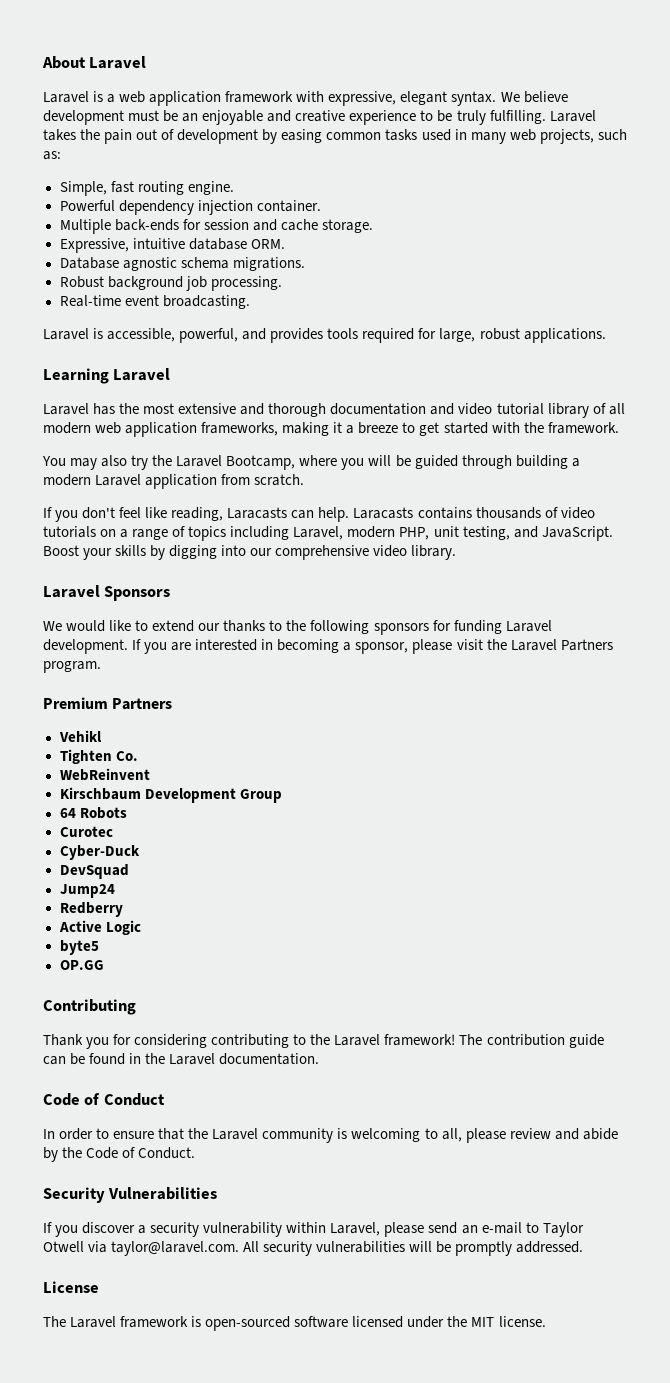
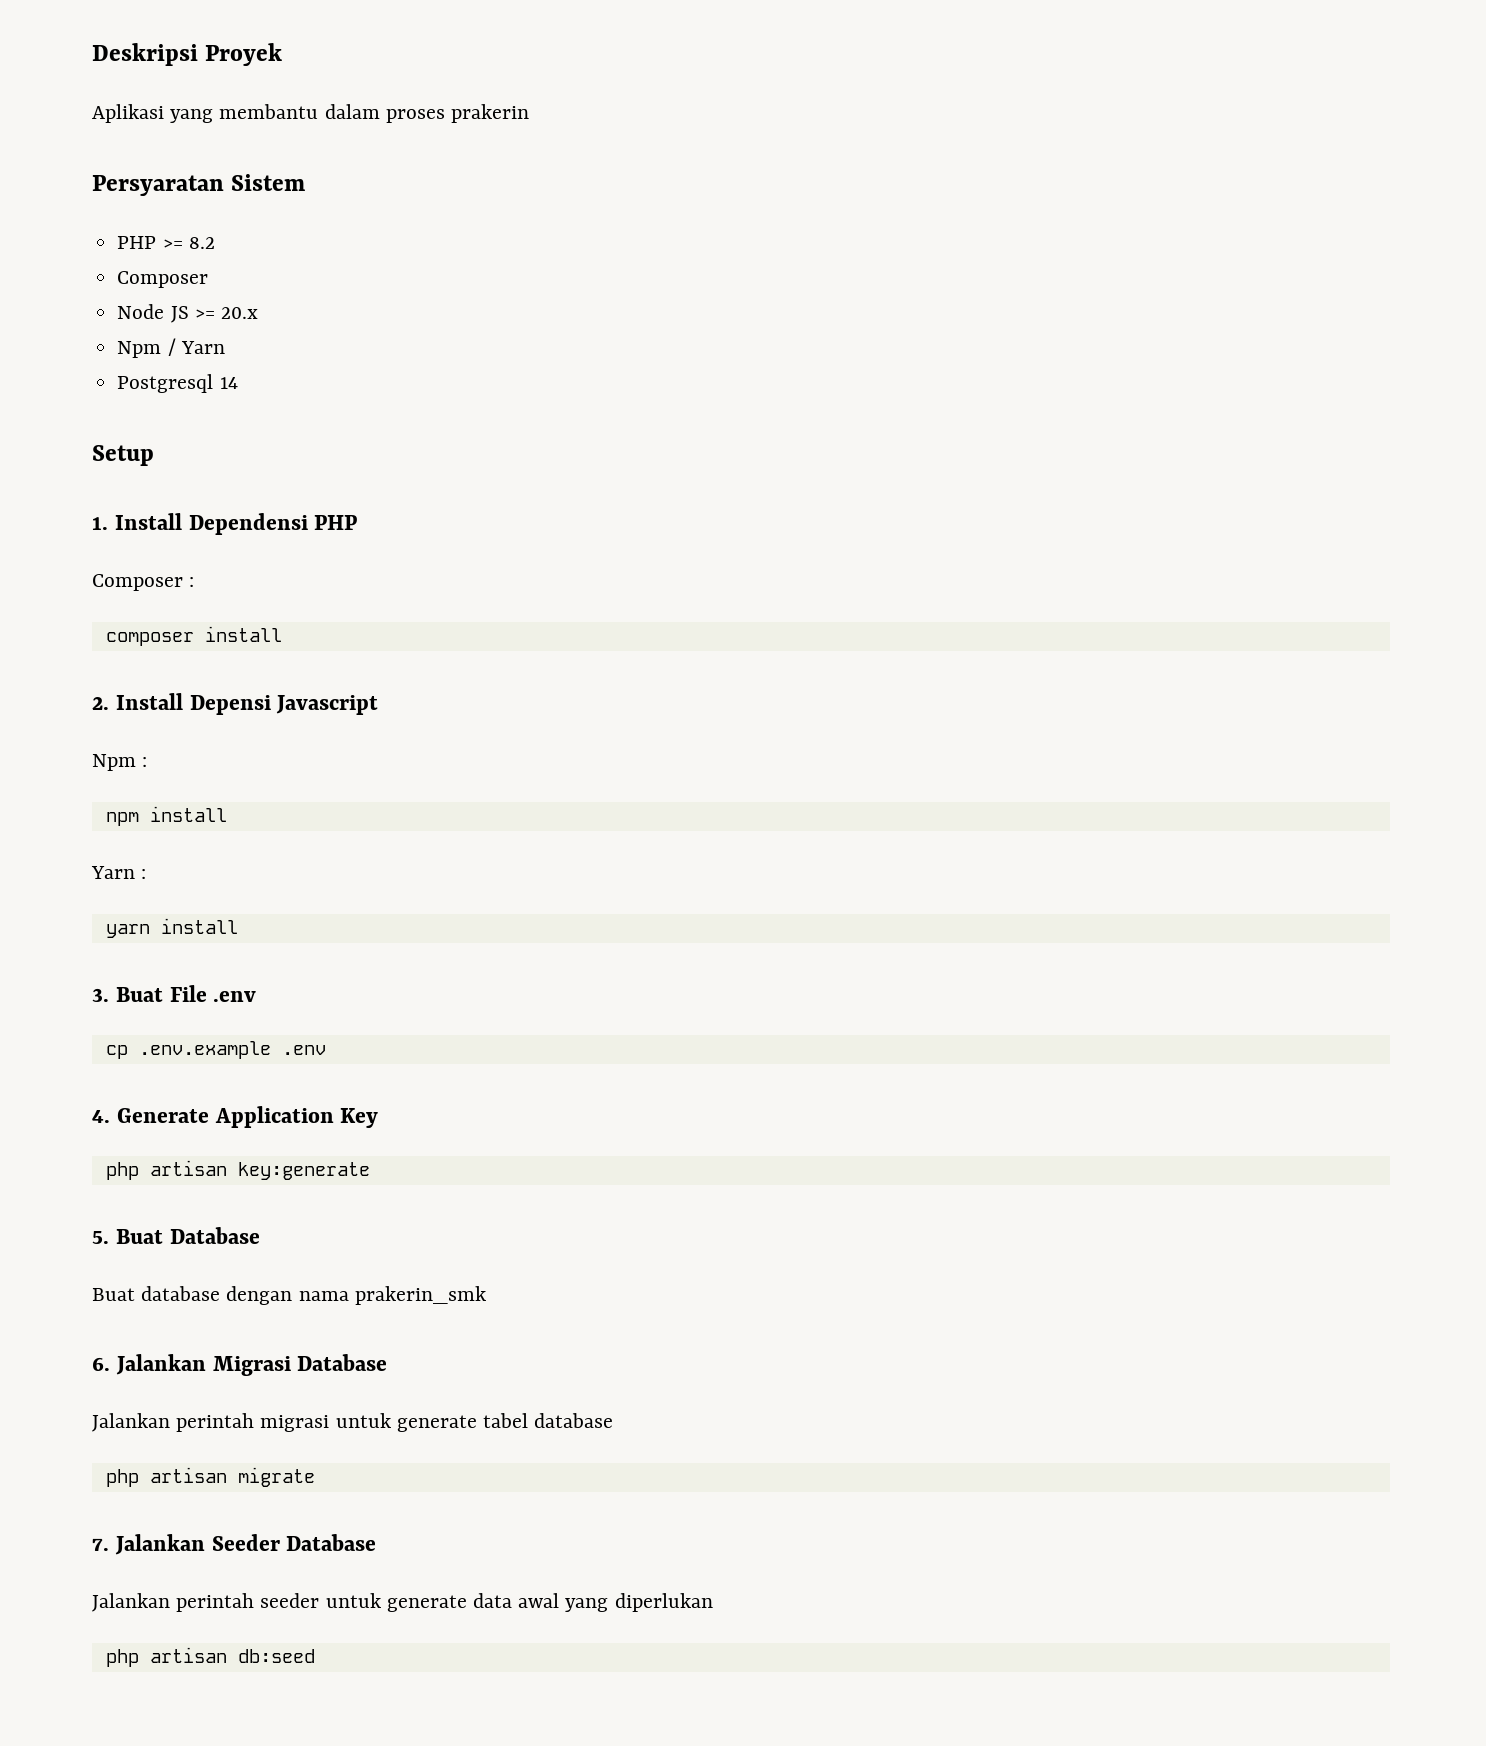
- About Laravel
- Laravel is a web application framework with expressive, elegant syntax. We believe development must be an enjoyable and creative experience to be truly fulfilling. Laravel takes the pain out of development by easing common tasks used in many web projects, such as:
- Simple, fast routing engine.
- Powerful dependency injection container.
- Multiple back-ends for session and cache storage.
- Expressive, intuitive database ORM.
- Database agnostic schema migrations.
- Robust background job processing.
- Real-time event broadcasting.
- Laravel is accessible, powerful, and provides tools required for large, robust applications.
- Learning Laravel
- Laravel has the most extensive and thorough documentation and video tutorial library of all modern web application frameworks, making it a breeze to get started with the framework.
- You may also try the Laravel Bootcamp, where you will be guided through building a modern Laravel application from scratch.
- If you don't feel like reading, Laracasts can help. Laracasts contains thousands of video tutorials on a range of topics including Laravel, modern PHP, unit testing, and JavaScript. Boost your skills by digging into our comprehensive video library.
- Laravel Sponsors
- We would like to extend our thanks to the following sponsors for funding Laravel development. If you are interested in becoming a sponsor, please visit the Laravel Partners program.
- Premium Partners
- Vehikl
- Tighten Co.
- WebReinvent
- Kirschbaum Development Group
- 64 Robots
- Curotec
- Cyber-Duck
- DevSquad
- Jump24
- Redberry
- Active Logic
- byte5
- OP.GG
- Contributing
- Thank you for considering contributing to the Laravel framework! The contribution guide can be found in the Laravel documentation.
- Code of Conduct
- In order to ensure that the Laravel community is welcoming to all, please review and abide by the Code of Conduct.
- Security Vulnerabilities
- If you discover a security vulnerability within Laravel, please send an e-mail to Taylor Otwell via taylor@laravel.com. All security vulnerabilities will be promptly addressed.
- License
- The Laravel framework is open-sourced software licensed under the MIT license.
+ Deskripsi Proyek
+ Aplikasi yang membantu dalam proses prakerin
+ Persyaratan Sistem
+ PHP >= 8.2
+ Composer
+ Node JS >= 20.x
+ Npm / Yarn
+ Postgresql 14
+ Setup
+ 1. Install Dependensi PHP
+ Composer :
+ composer install
+ 2. Install Depensi Javascript
+ Npm :
+ npm install
+ Yarn :
+ yarn install
+ 3. Buat File .env
+ cp .env.example .env
+ 4. Generate Application Key
+ php artisan key:generate
+ 5. Buat Database
+ Buat database dengan nama prakerin_smk
+ 6. Jalankan Migrasi Database
+ Jalankan perintah migrasi untuk generate tabel database
+ php artisan migrate
+ 7. Jalankan Seeder Database
+ Jalankan perintah seeder untuk generate data awal yang diperlukan
+ php artisan db:seed

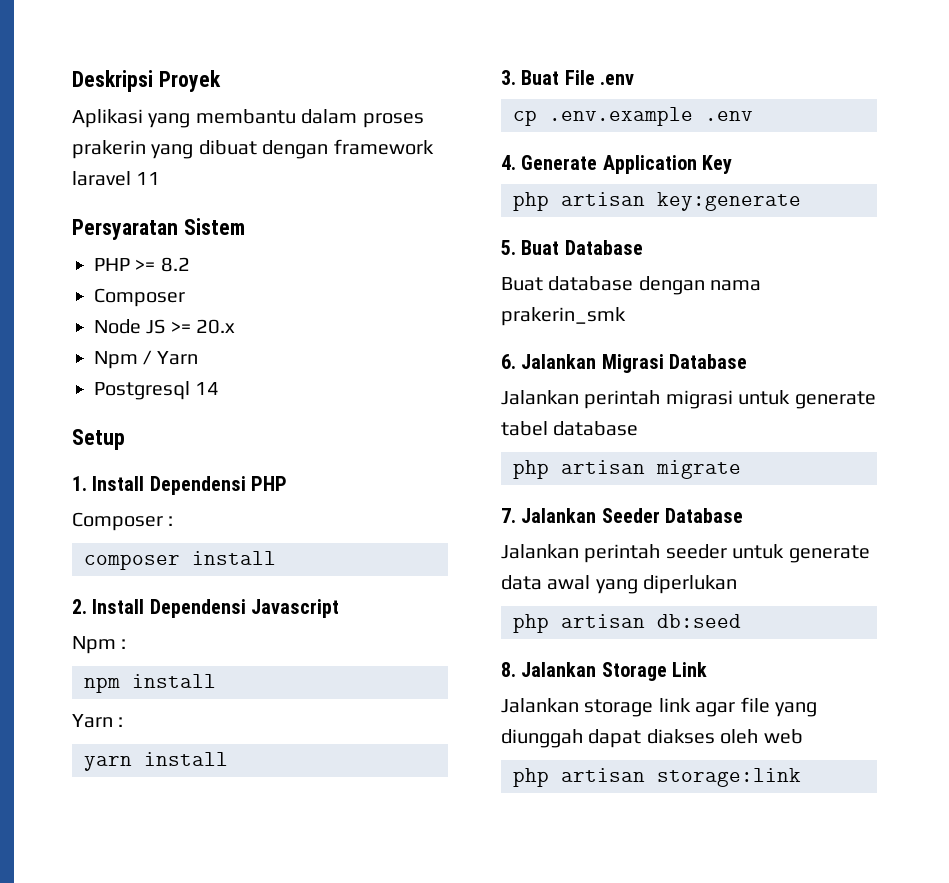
- Aplikasi yang membantu dalam proses prakerin
+ Aplikasi yang membantu dalam proses prakerin yang dibuat dengan framework laravel 11
- 2. Install Depensi Javascript
+ 2. Install Dependensi Javascript
+ 8. Jalankan Storage Link
+ Jalankan storage link agar file yang diunggah dapat diakses oleh web
+ php artisan storage:link

